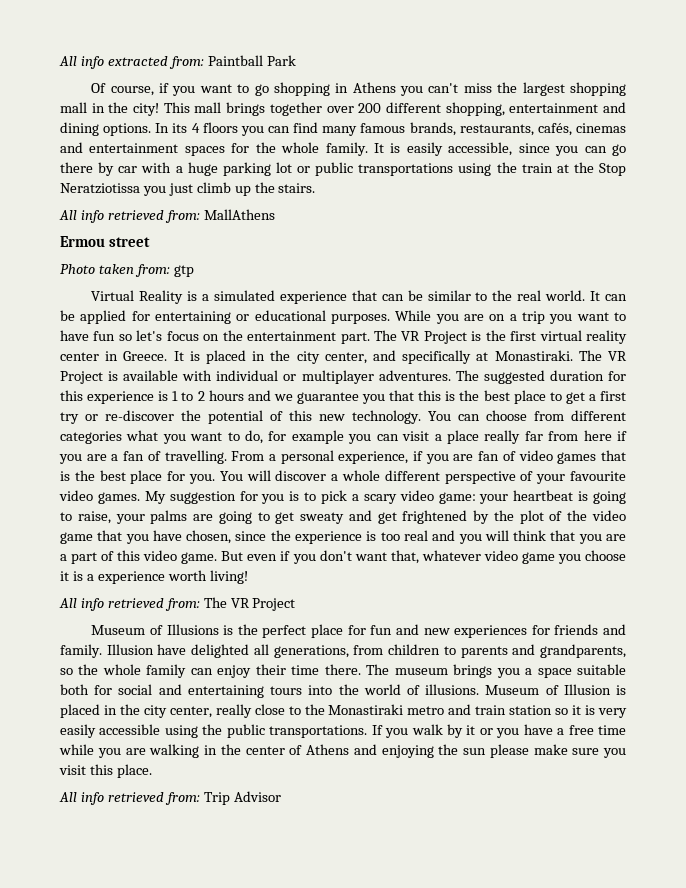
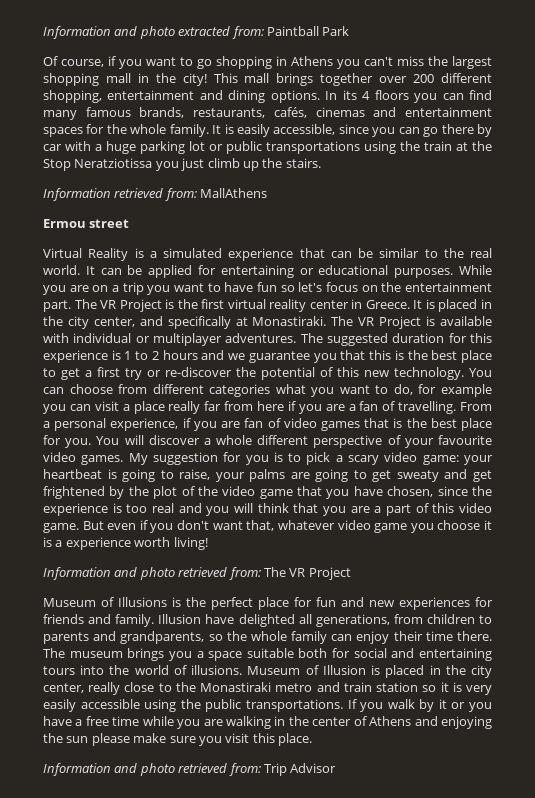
- All info extracted from: Paintball Park
+ Information and photo extracted from: Paintball Park
- All info retrieved from: MallAthens
+ Information retrieved from: MallAthens
- Photo taken from: gtp
- All info retrieved from: The VR Project
+ Information and photo retrieved from: The VR Project
- All info retrieved from: Trip Advisor
+ Information and photo retrieved from: Trip Advisor

